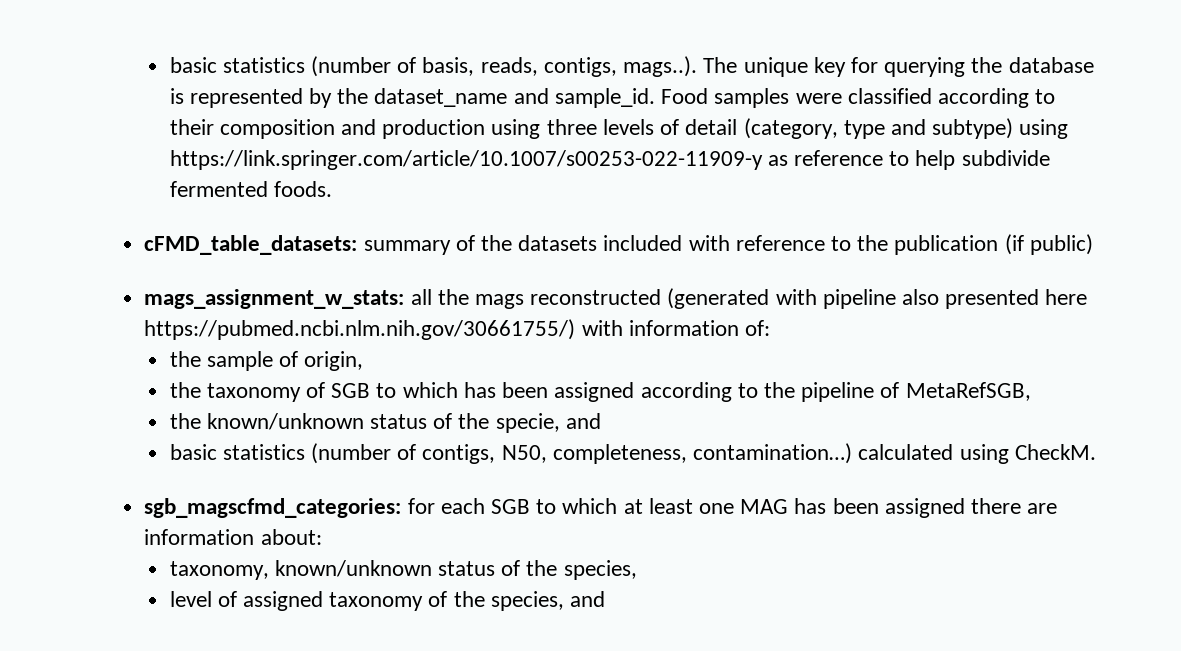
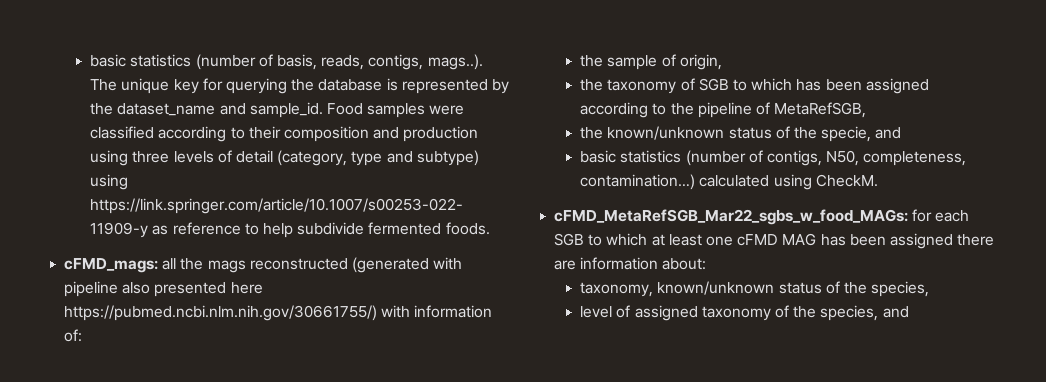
- cFMD_table_datasets: summary of the datasets included with reference to the publication (if public)
- mags_assignment_w_stats: all the mags reconstructed (generated with pipeline also presented here https://pubmed.ncbi.nlm.nih.gov/30661755/) with information of:
+ cFMD_mags: all the mags reconstructed (generated with pipeline also presented here https://pubmed.ncbi.nlm.nih.gov/30661755/) with information of:
- sgb_magscfmd_categories: for each SGB to which at least one MAG has been assigned there are information about:
+ cFMD_MetaRefSGB_Mar22_sgbs_w_food_MAGs: for each SGB to which at least one cFMD MAG has been assigned there are information about:

